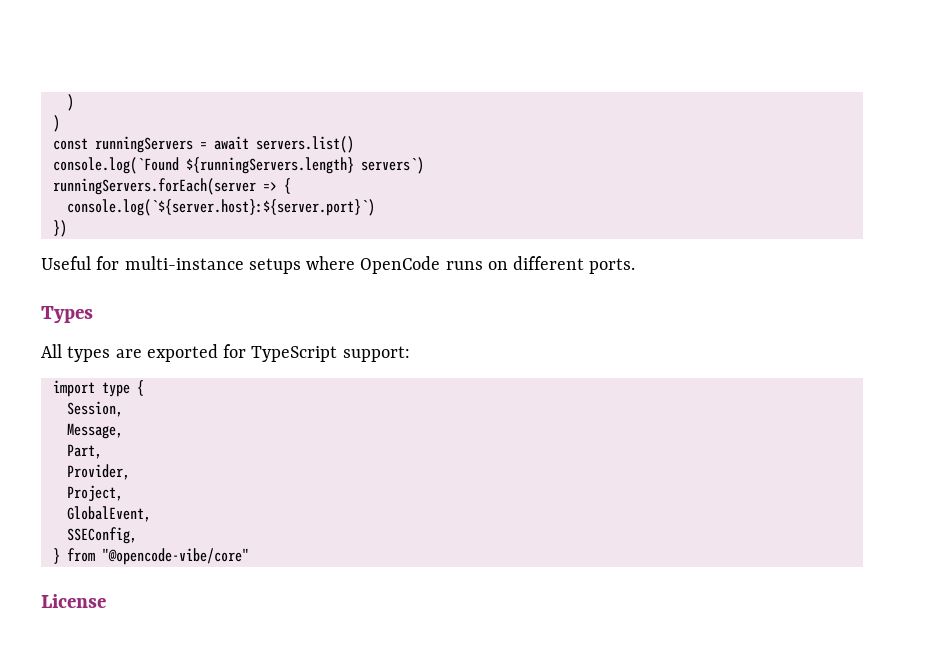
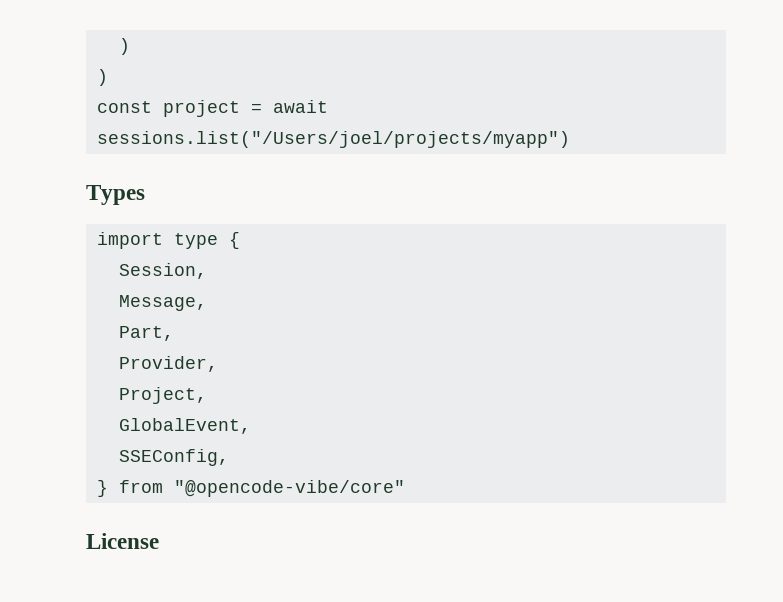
- const runningServers = await servers.list()
- console.log(`Found ${runningServers.length} servers`)
- runningServers.forEach(server => {
- console.log(`${server.host}:${server.port}`)
- })
- Useful for multi-instance setups where OpenCode runs on different ports.
+ const project = await sessions.list("/Users/joel/projects/myapp")
  Types
- All types are exported for TypeScript support:

